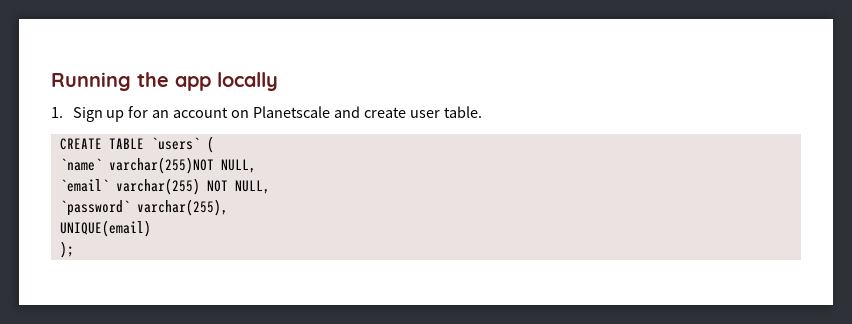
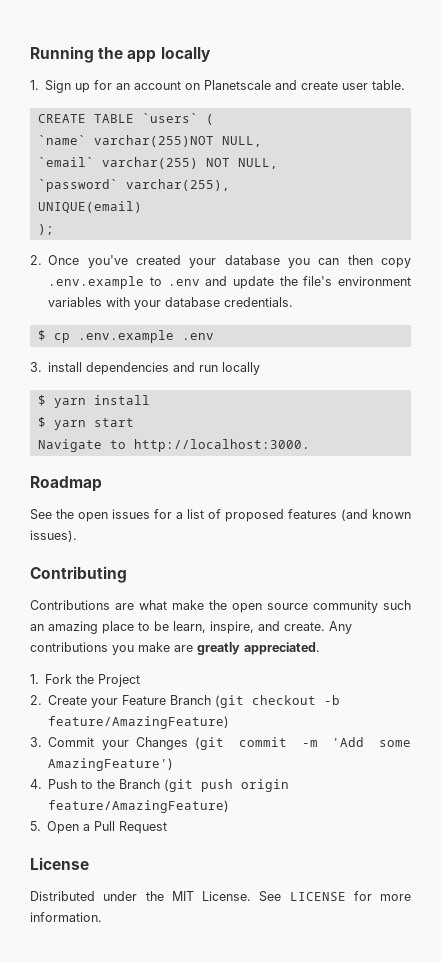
+ 2. Once you've created your database you can then copy .env.example to .env and update the file's environment variables with your database credentials.
+ $ cp .env.example .env
+ 3. install dependencies and run locally
+ $ yarn install
+ $ yarn start
+ Navigate to http://localhost:3000.
+ Roadmap
+ See the open issues for a list of proposed features (and known issues).
+ Contributing
+ Contributions are what make the open source community such an amazing place to be learn, inspire, and create. Any contributions you make are greatly appreciated.
+ 1. Fork the Project
+ 2. Create your Feature Branch (git checkout -b feature/AmazingFeature)
+ 3. Commit your Changes (git commit -m 'Add some AmazingFeature')
+ 4. Push to the Branch (git push origin feature/AmazingFeature)
+ 5. Open a Pull Request
+ License
+ Distributed under the MIT License. See LICENSE for more information.

